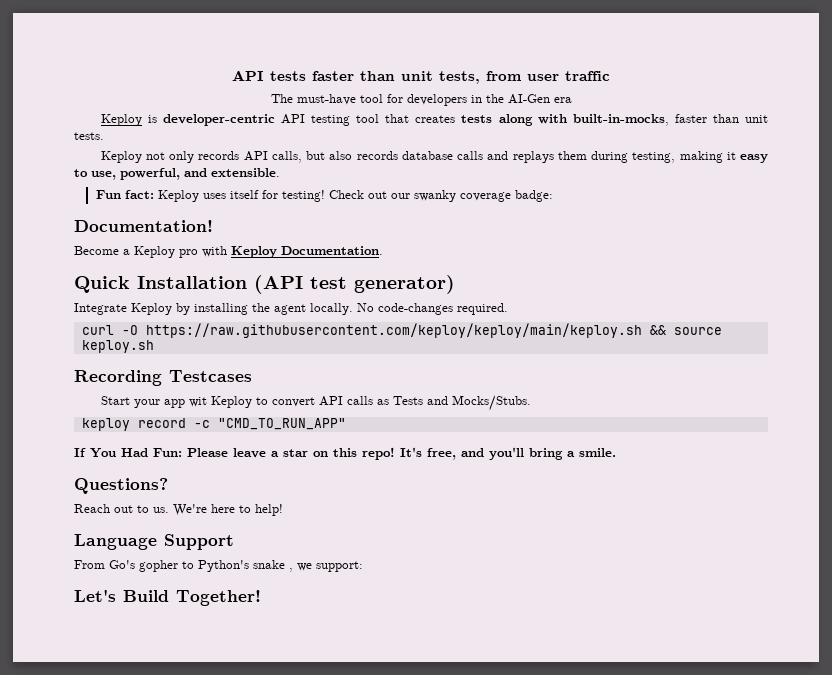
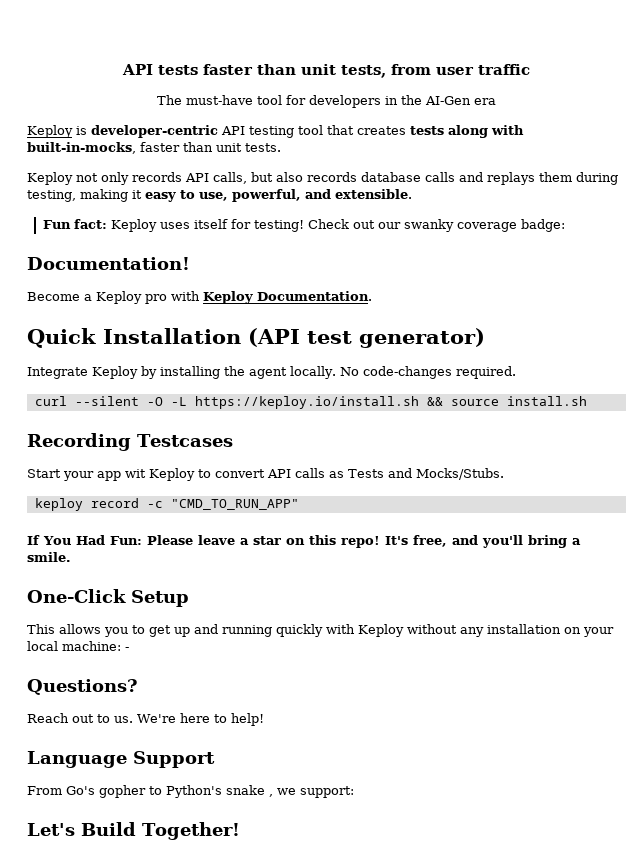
- curl -O https://raw.githubusercontent.com/keploy/keploy/main/keploy.sh && source keploy.sh
+ curl --silent -O -L https://keploy.io/install.sh && source install.sh
+ One-Click Setup
+ This allows you to get up and running quickly with Keploy without any installation on your local machine: -

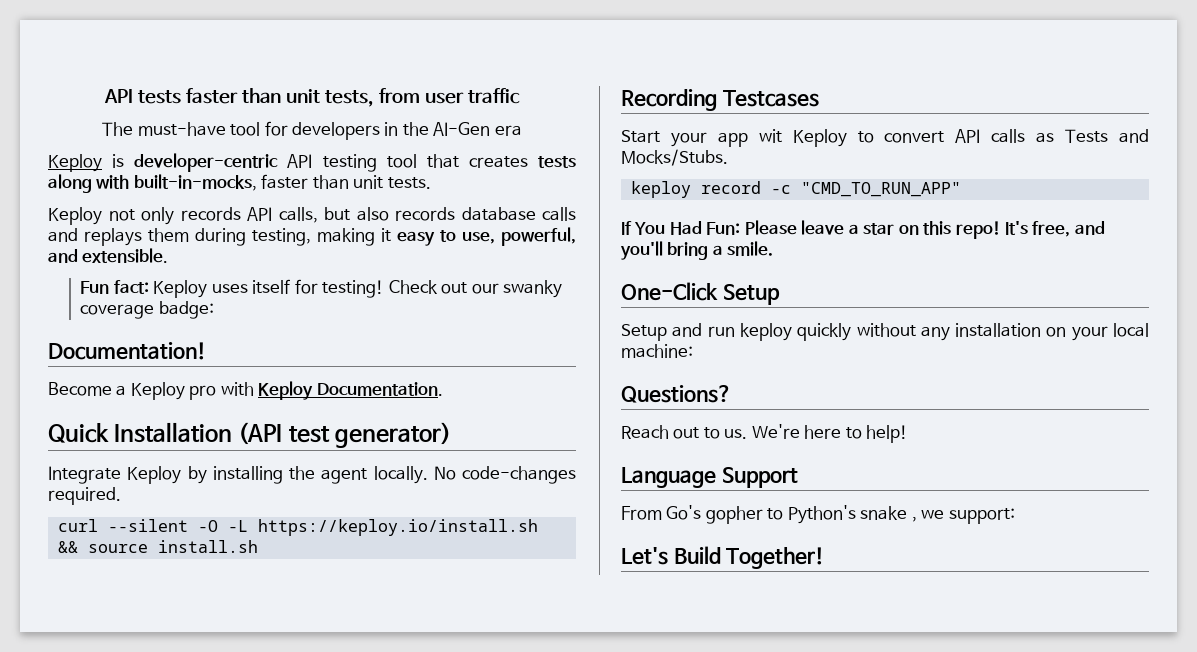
- This allows you to get up and running quickly with Keploy without any installation on your local machine: -
+ Setup and run keploy quickly without any installation on your local machine:

